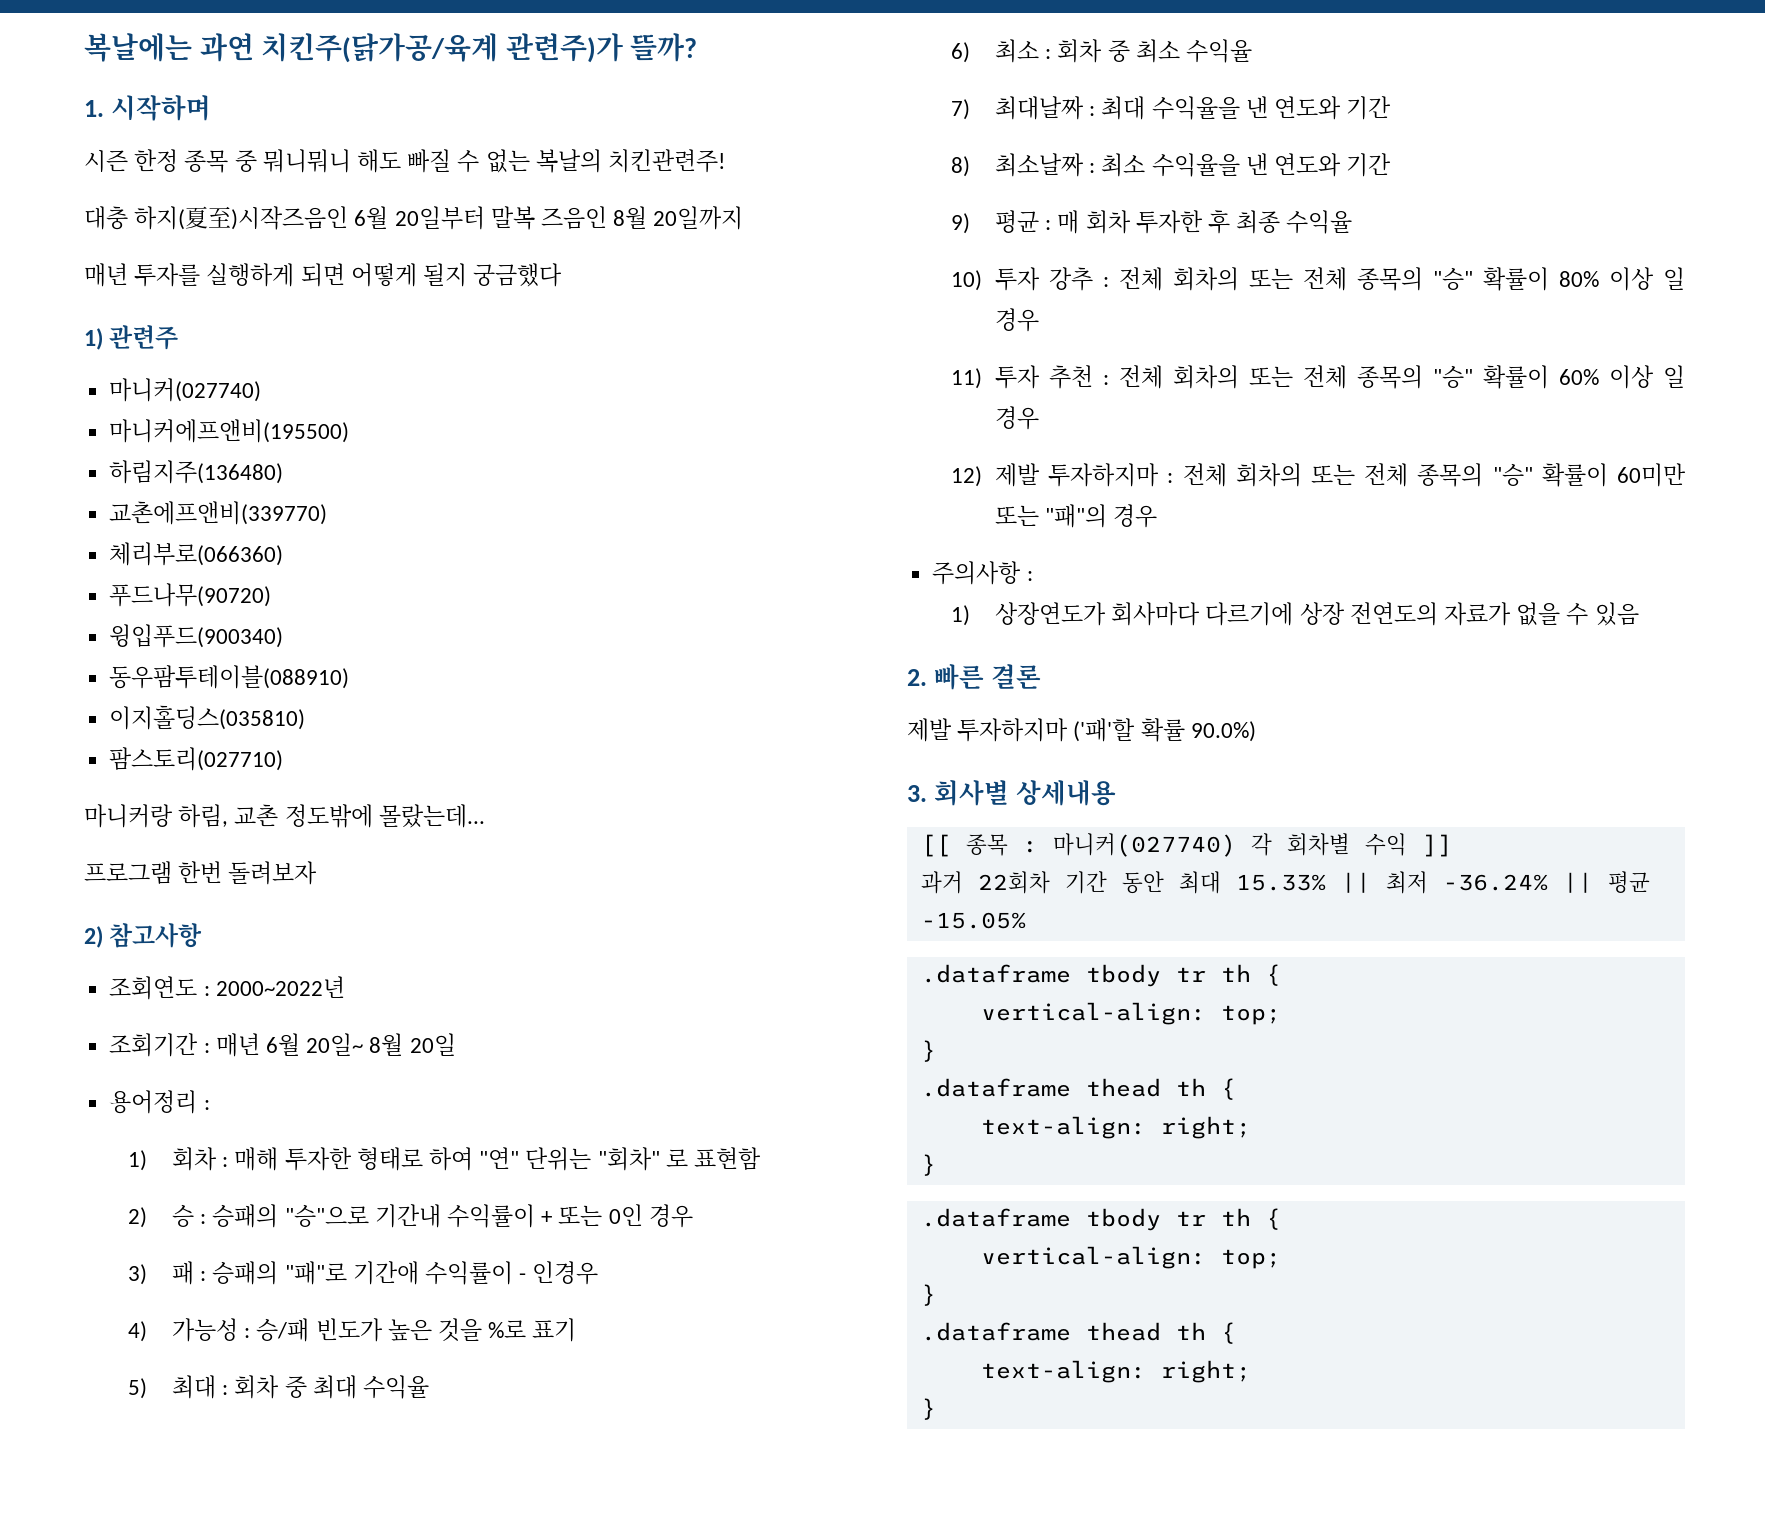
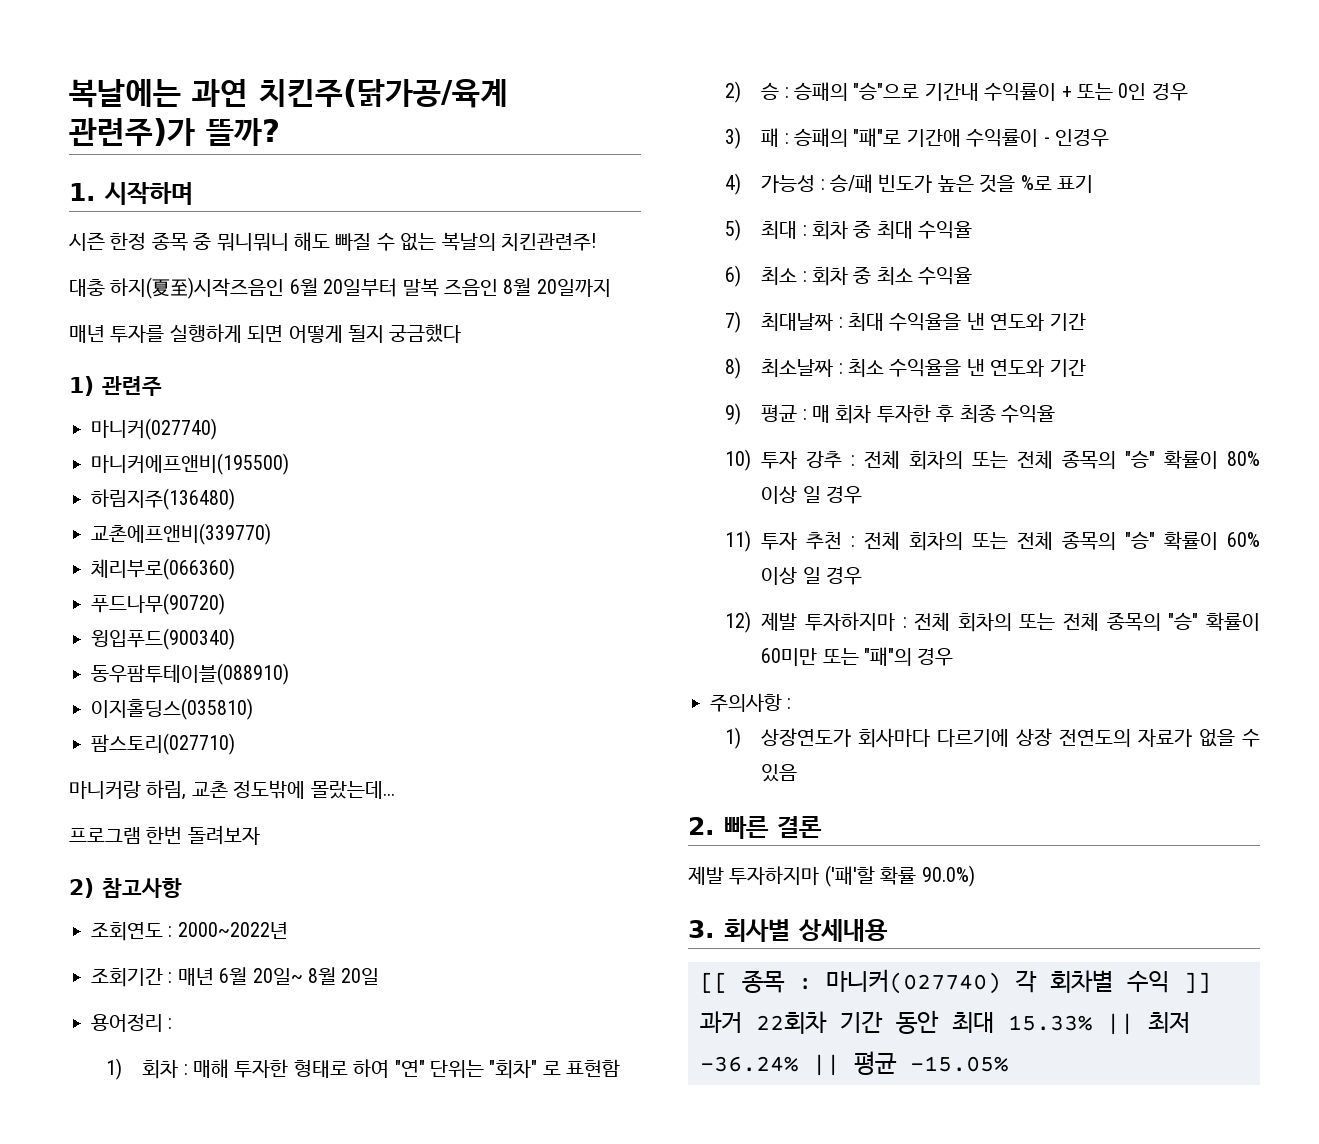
  과거 22회차 기간 동안 최대 15.33% || 최저 -36.24% || 평균 -15.05%
- .dataframe tbody tr th {
- vertical-align: top;
- }
- .dataframe thead th {
- text-align: right;
- }
- .dataframe tbody tr th {
- vertical-align: top;
- }
- .dataframe thead th {
- text-align: right;
- }

